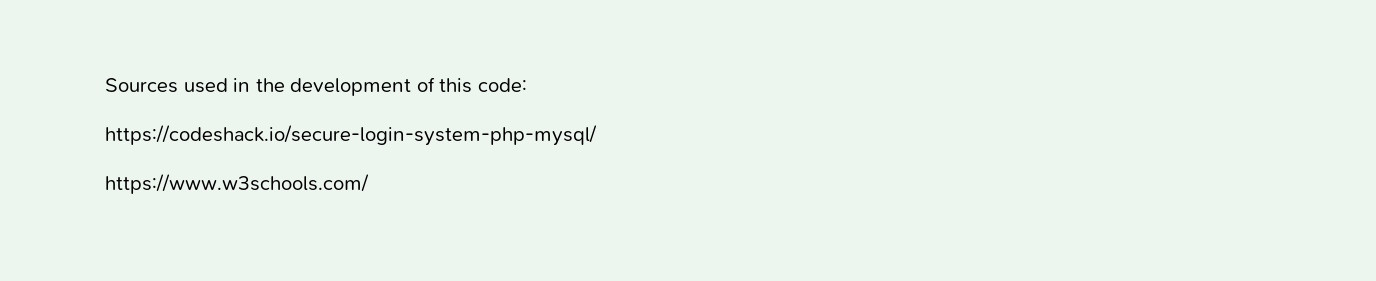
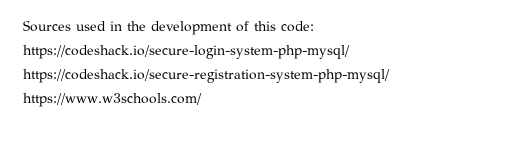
+ https://codeshack.io/secure-registration-system-php-mysql/

